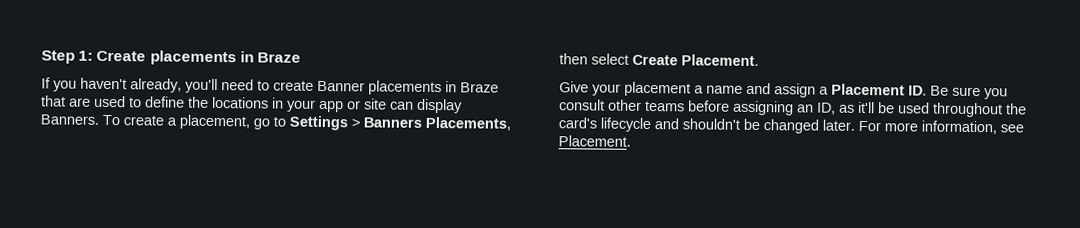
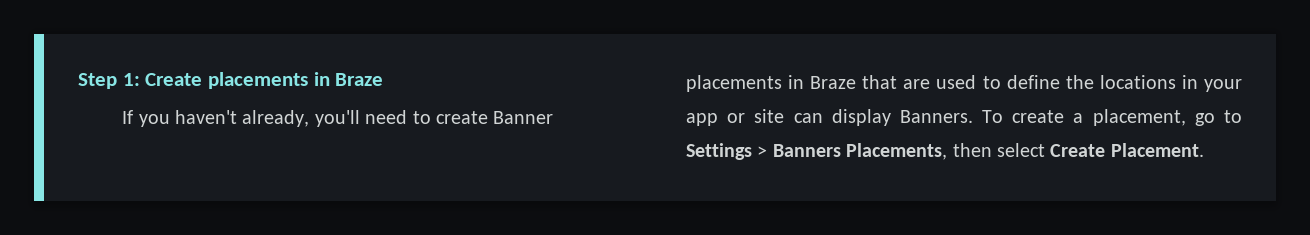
- Give your placement a name and assign a Placement ID. Be sure you consult other teams before assigning an ID, as it'll be used throughout the card's lifecycle and shouldn't be changed later. For more information, see Placement.

